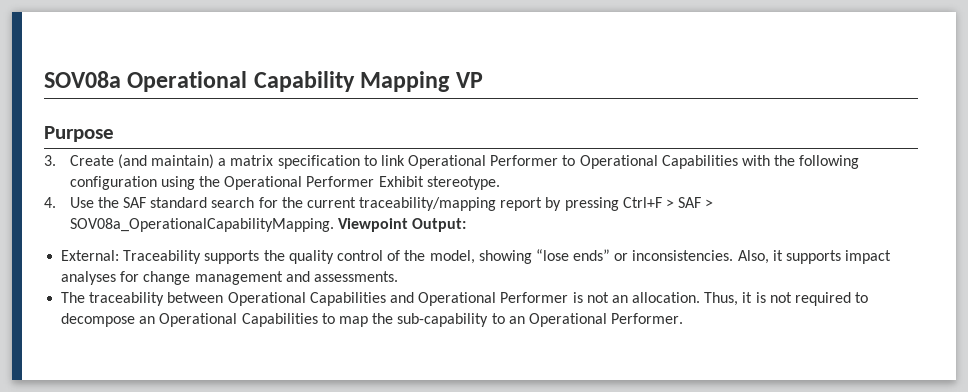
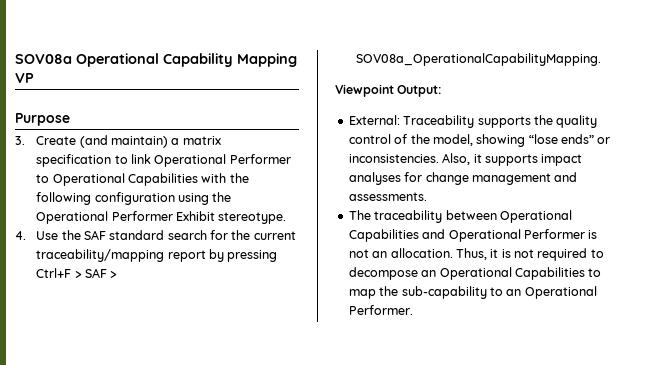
- 4. Use the SAF standard search for the current traceability/mapping report by pressing Ctrl+F > SAF > SOV08a_OperationalCapabilityMapping. Viewpoint Output:
+ 4. Use the SAF standard search for the current traceability/mapping report by pressing Ctrl+F > SAF > SOV08a_OperationalCapabilityMapping.
+ Viewpoint Output:

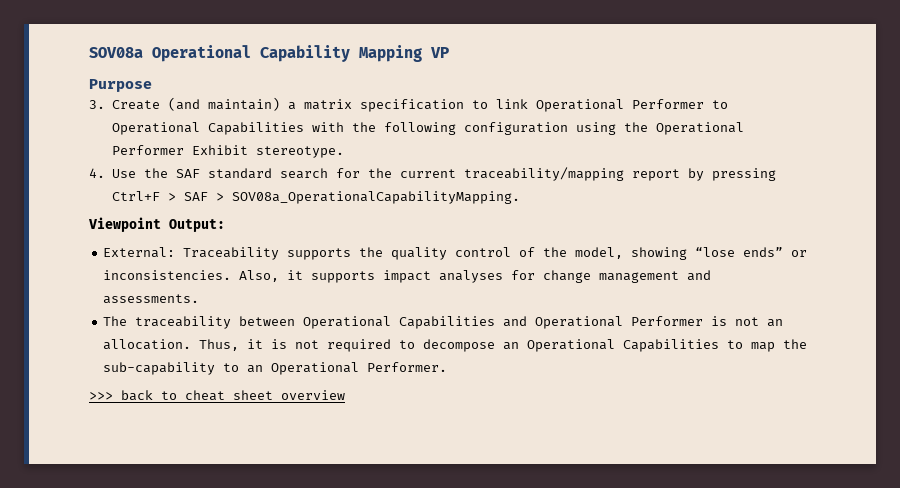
+ >>> back to cheat sheet overview

